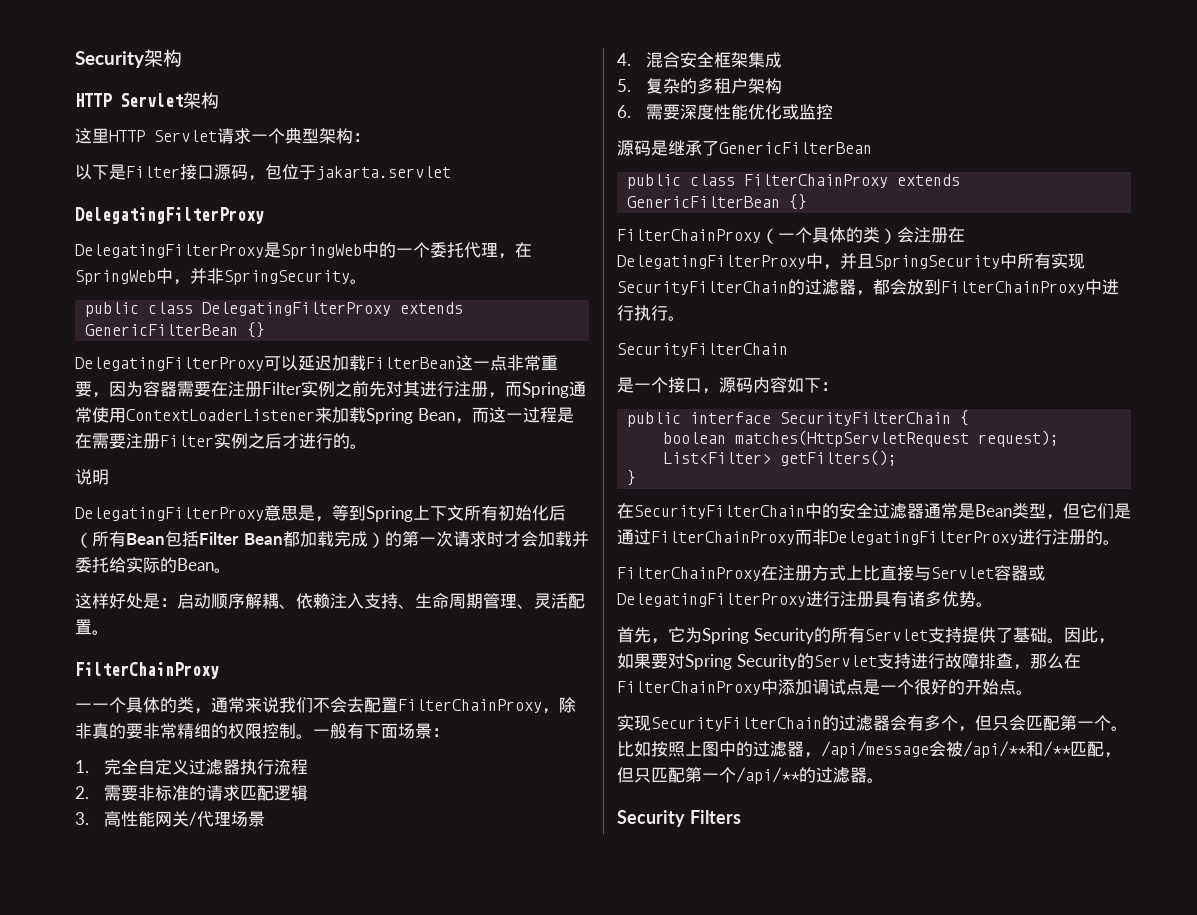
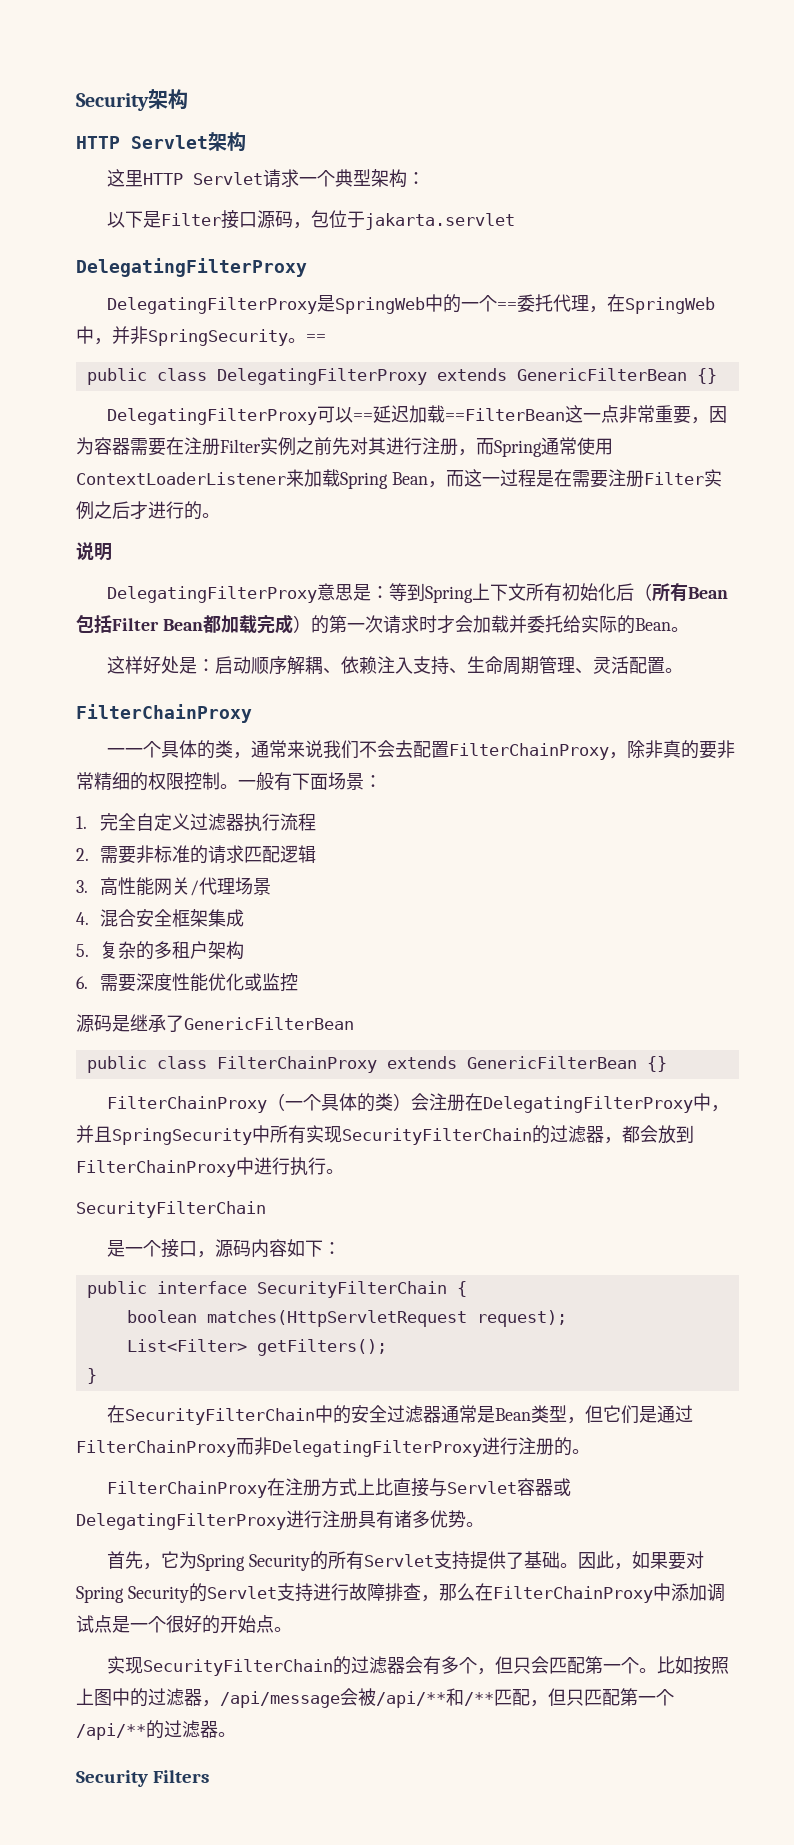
- DelegatingFilterProxy是SpringWeb中的一个委托代理，在SpringWeb中，并非SpringSecurity。
+ DelegatingFilterProxy是SpringWeb中的一个==委托代理，在SpringWeb中，并非SpringSecurity。==
- DelegatingFilterProxy可以延迟加载FilterBean这一点非常重要，因为容器需要在注册Filter实例之前先对其进行注册，而Spring通常使用ContextLoaderListener来加载Spring Bean，而这一过程是在需要注册Filter实例之后才进行的。
+ DelegatingFilterProxy可以==延迟加载==FilterBean这一点非常重要，因为容器需要在注册Filter实例之前先对其进行注册，而Spring通常使用ContextLoaderListener来加载Spring Bean，而这一过程是在需要注册Filter实例之后才进行的。
- DelegatingFilterProxy意思是，等到Spring上下文所有初始化后（所有Bean包括Filter Bean都加载完成）的第一次请求时才会加载并委托给实际的Bean。
+ DelegatingFilterProxy意思是：等到Spring上下文所有初始化后（所有Bean包括Filter Bean都加载完成）的第一次请求时才会加载并委托给实际的Bean。

